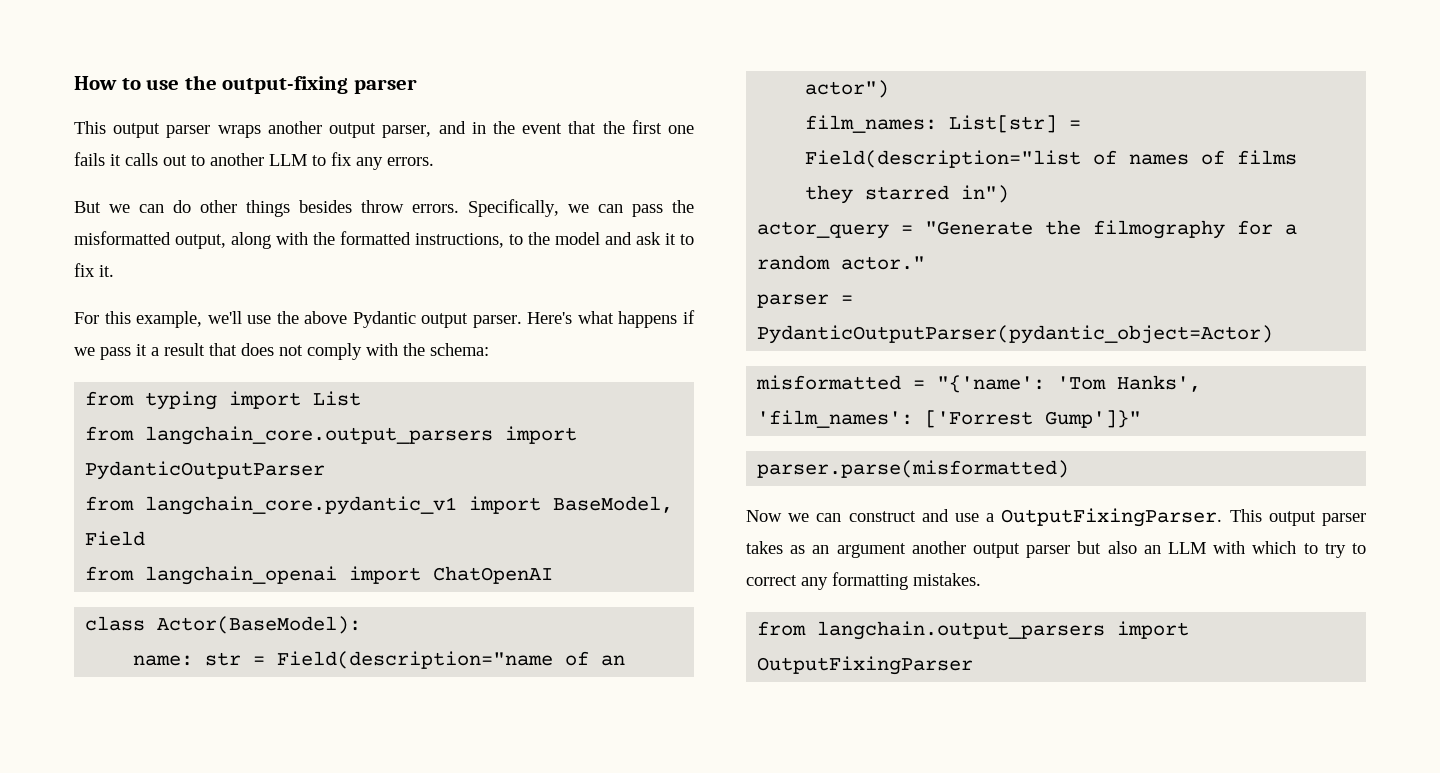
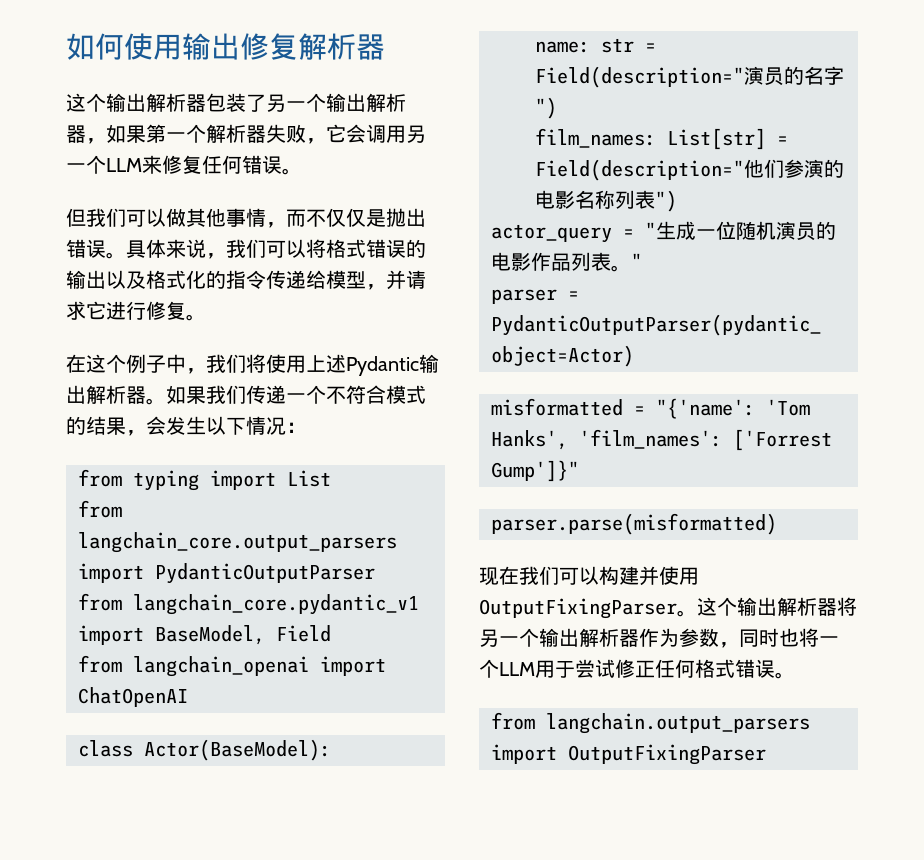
- How to use the output-fixing parser
- This output parser wraps another output parser, and in the event that the first one fails it calls out to another LLM to fix any errors.
- But we can do other things besides throw errors. Specifically, we can pass the misformatted output, along with the formatted instructions, to the model and ask it to fix it.
- For this example, we'll use the above Pydantic output parser. Here's what happens if we pass it a result that does not comply with the schema:
+ 如何使用输出修复解析器
+ 这个输出解析器包装了另一个输出解析器，如果第一个解析器失败，它会调用另一个LLM来修复任何错误。
+ 但我们可以做其他事情，而不仅仅是抛出错误。具体来说，我们可以将格式错误的输出以及格式化的指令传递给模型，并请求它进行修复。
+ 在这个例子中，我们将使用上述Pydantic输出解析器。如果我们传递一个不符合模式的结果，会发生以下情况：
- name: str = Field(description="name of an actor")
+ name: str = Field(description="演员的名字")
- film_names: List[str] = Field(description="list of names of films they starred in")
- actor_query = "Generate the filmography for a random actor."
+ film_names: List[str] = Field(description="他们参演的电影名称列表")
+ actor_query = "生成一位随机演员的电影作品列表。"
- Now we can construct and use a OutputFixingParser. This output parser takes as an argument another output parser but also an LLM with which to try to correct any formatting mistakes.
+ 现在我们可以构建并使用OutputFixingParser。这个输出解析器将另一个输出解析器作为参数，同时也将一个LLM用于尝试修正任何格式错误。

